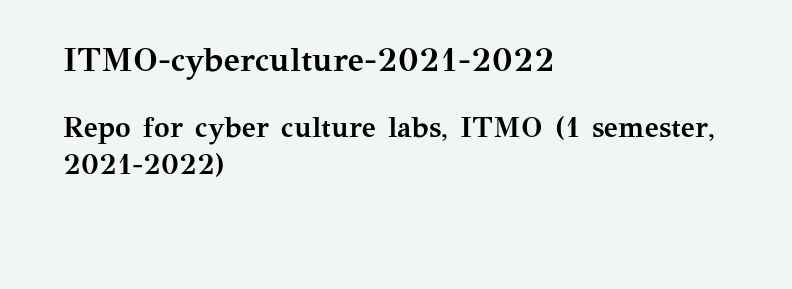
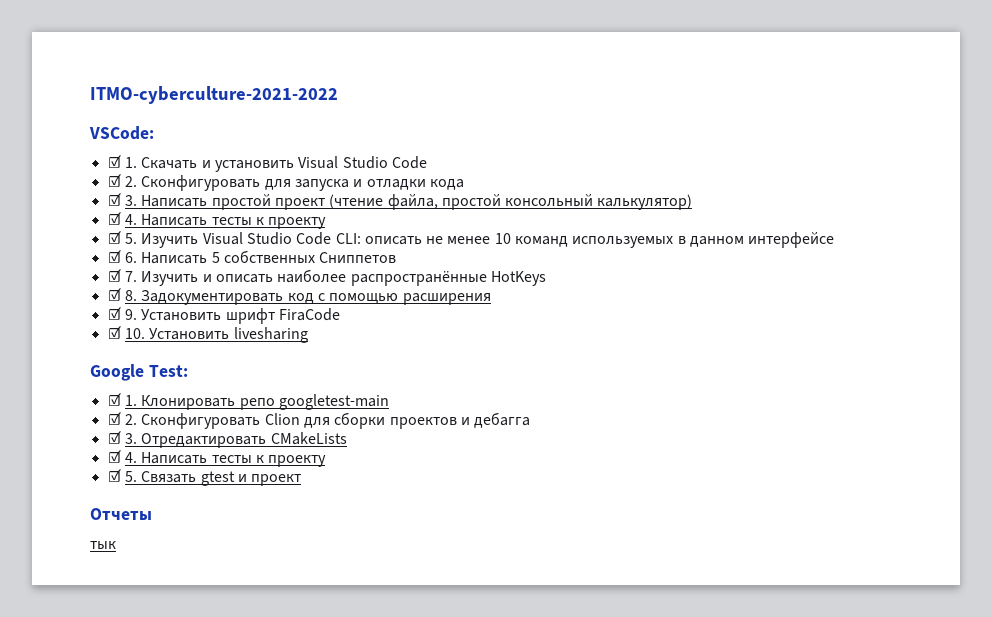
- Repo for cyber culture labs, ITMO (1 semester, 2021-2022)
+ VSCode:
+ ☑ 1. Скачать и установить Visual Studio Code
+ ☑ 2. Сконфигуровать для запуска и отладки кода
+ ☑ 3. Написать простой проект (чтение файла, простой консольный калькулятор)
+ ☑ 4. Написать тесты к проекту
+ ☑ 5. Изучить Visual Studio Code CLI: описать не менее 10 команд используемых в данном интерфейсе
+ ☑ 6. Написать 5 собственных Сниппетов
+ ☑ 7. Изучить и описать наиболее распространённые HotKeys
+ ☑ 8. Задокументировать код с помощью расширения
+ ☑ 9. Установить шрифт FiraCode
+ ☑ 10. Установить livesharing
+ Google Test:
+ ☑ 1. Клонировать репо googletest-main
+ ☑ 2. Сконфигуровать Clion для сборки проектов и дебагга
+ ☑ 3. Отредактировать CMakeLists
+ ☑ 4. Написать тесты к проекту
+ ☑ 5. Связать gtest и проект
+ Отчеты
+ тык

